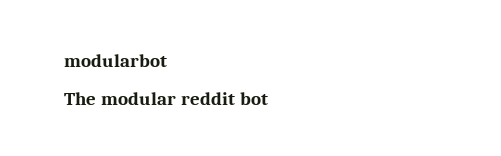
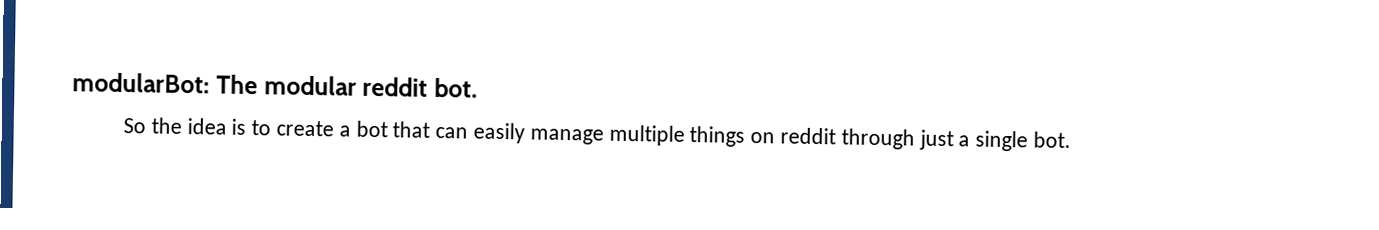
- modularbot
- The modular reddit bot
+ modularBot: The modular reddit bot.
+ So the idea is to create a bot that can easily manage multiple things on reddit through just a single bot.

